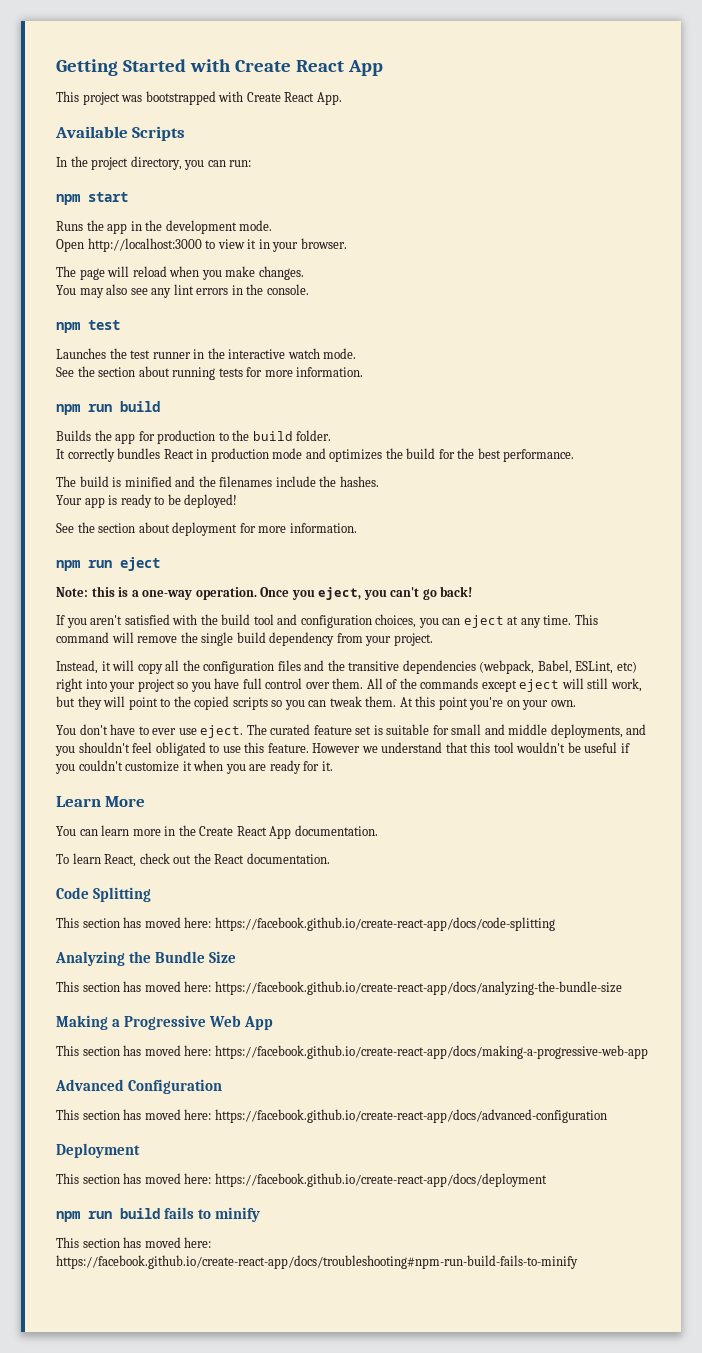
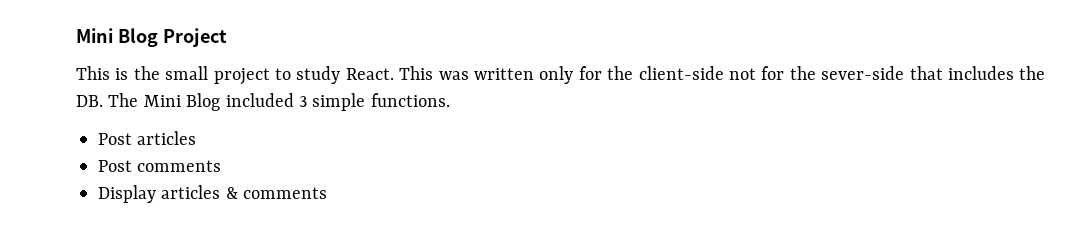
- Getting Started with Create React App
- This project was bootstrapped with Create React App.
- Available Scripts
- In the project directory, you can run:
- npm start
- Runs the app in the development mode.
- Open http://localhost:3000 to view it in your browser.
- The page will reload when you make changes.
- You may also see any lint errors in the console.
- npm test
- Launches the test runner in the interactive watch mode.
- See the section about running tests for more information.
- npm run build
- Builds the app for production to the build folder.
- It correctly bundles React in production mode and optimizes the build for the best performance.
- The build is minified and the filenames include the hashes.
- Your app is ready to be deployed!
- See the section about deployment for more information.
- npm run eject
- Note: this is a one-way operation. Once you eject, you can't go back!
- If you aren't satisfied with the build tool and configuration choices, you can eject at any time. This command will remove the single build dependency from your project.
- Instead, it will copy all the configuration files and the transitive dependencies (webpack, Babel, ESLint, etc) right into your project so you have full control over them. All of the commands except eject will still work, but they will point to the copied scripts so you can tweak them. At this point you're on your own.
- You don't have to ever use eject. The curated feature set is suitable for small and middle deployments, and you shouldn't feel obligated to use this feature. However we understand that this tool wouldn't be useful if you couldn't customize it when you are ready for it.
- Learn More
- You can learn more in the Create React App documentation.
- To learn React, check out the React documentation.
- Code Splitting
- This section has moved here: https://facebook.github.io/create-react-app/docs/code-splitting
- Analyzing the Bundle Size
- This section has moved here: https://facebook.github.io/create-react-app/docs/analyzing-the-bundle-size
- Making a Progressive Web App
- This section has moved here: https://facebook.github.io/create-react-app/docs/making-a-progressive-web-app
- Advanced Configuration
- This section has moved here: https://facebook.github.io/create-react-app/docs/advanced-configuration
- Deployment
- This section has moved here: https://facebook.github.io/create-react-app/docs/deployment
- npm run build fails to minify
- This section has moved here: https://facebook.github.io/create-react-app/docs/troubleshooting#npm-run-build-fails-to-minify
+ Mini Blog Project
+ This is the small project to study React. This was written only for the client-side not for the sever-side that includes the DB. The Mini Blog included 3 simple functions.
+ Post articles
+ Post comments
+ Display articles & comments

